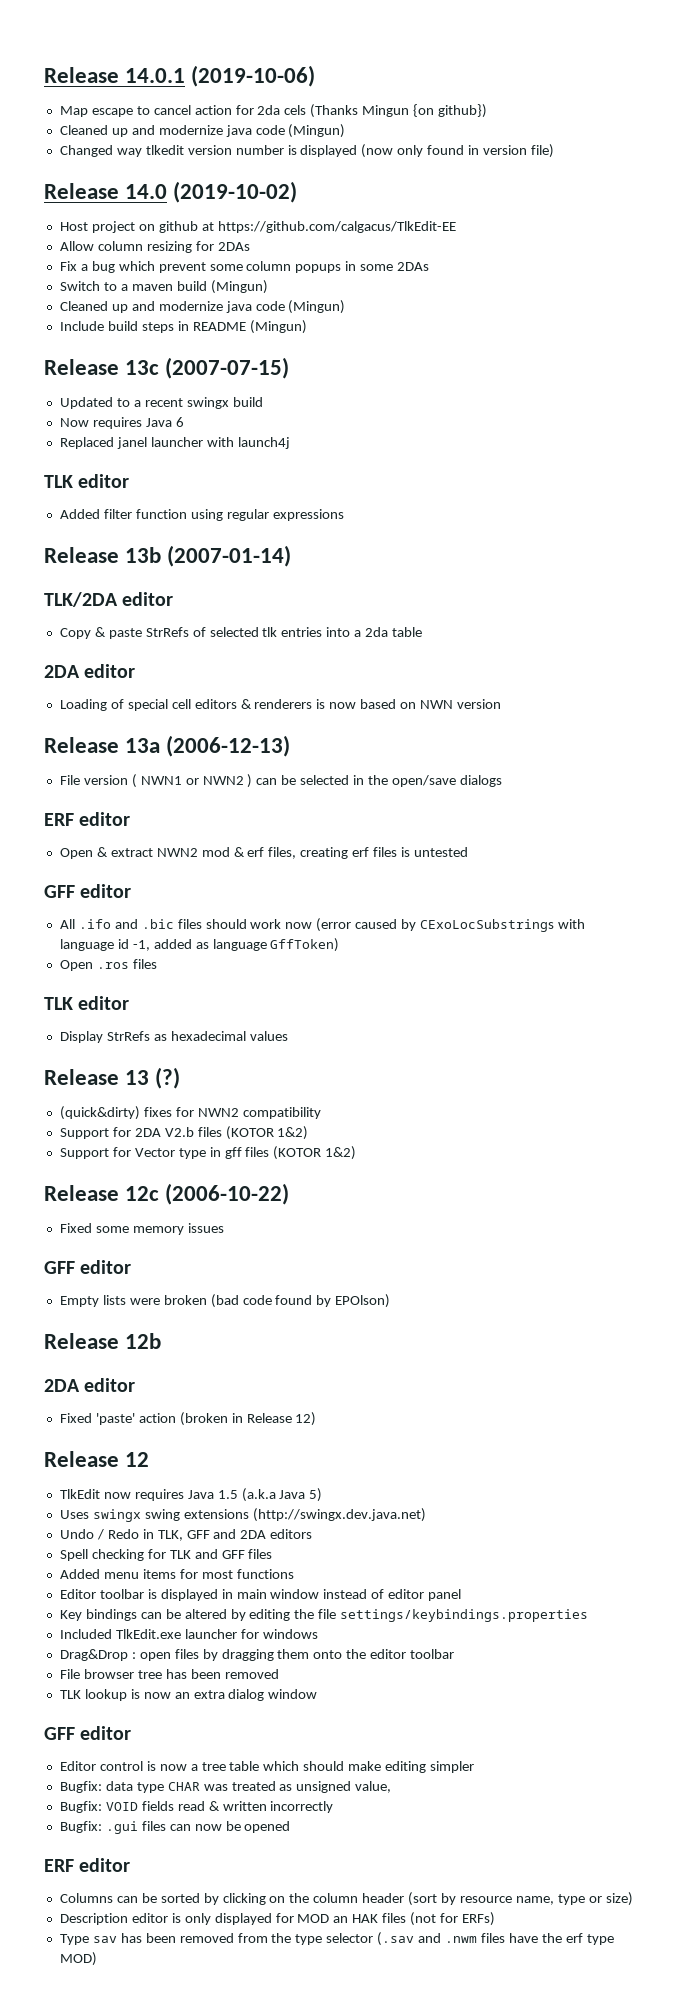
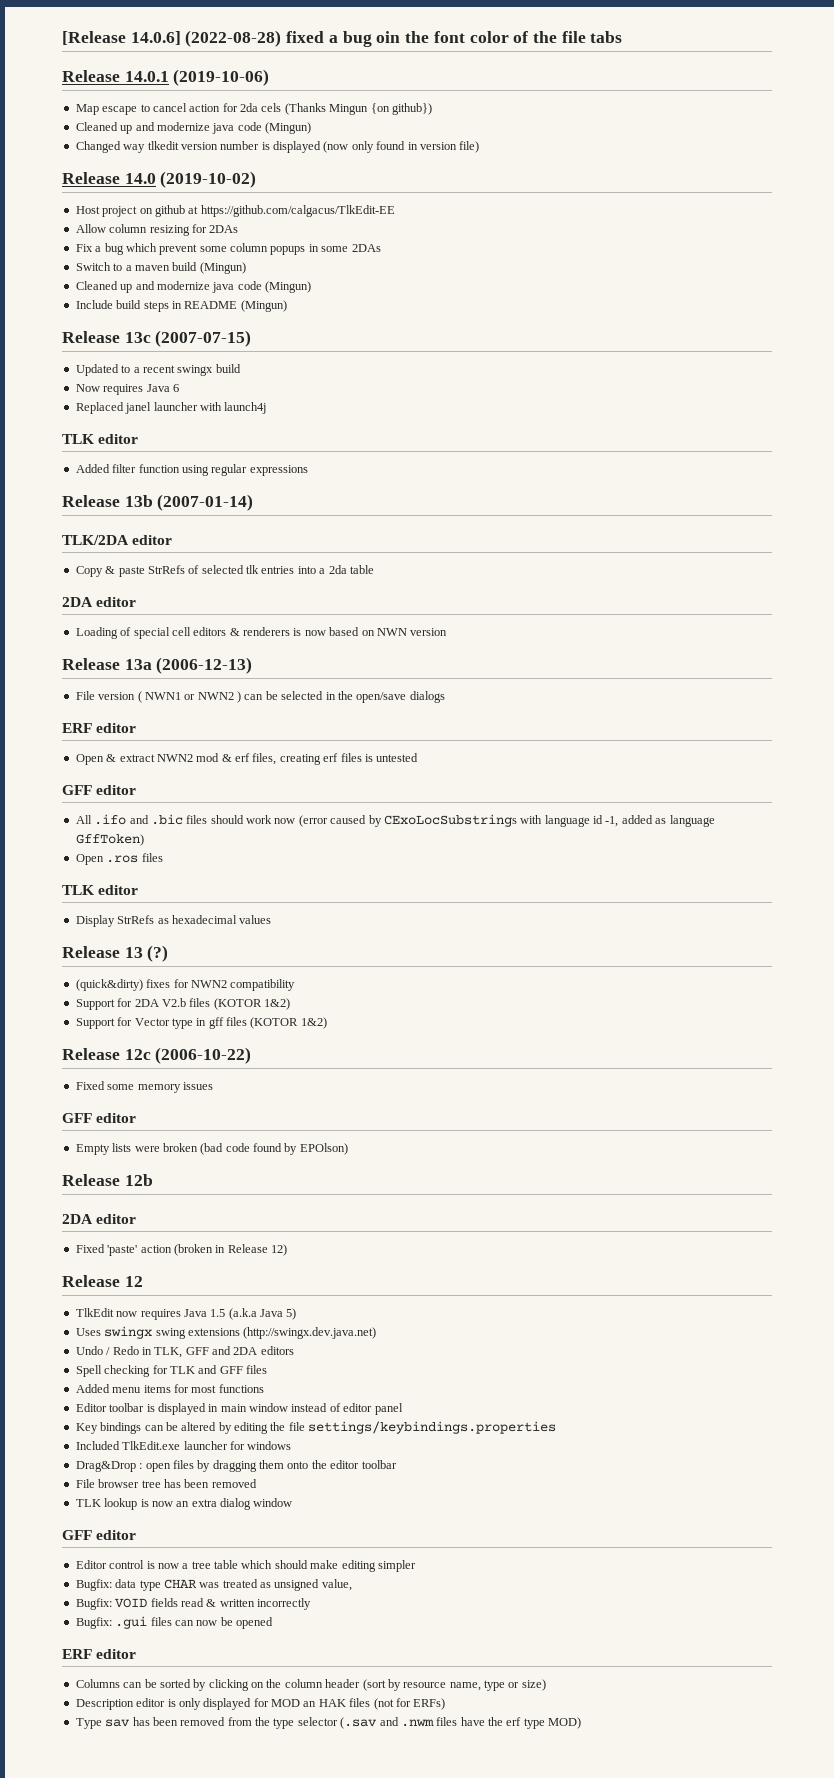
+ [Release 14.0.6] (2022-08-28) fixed a bug oin the font color of the file tabs

